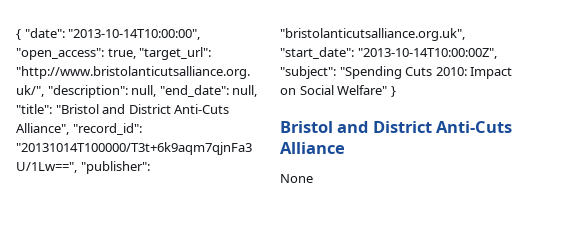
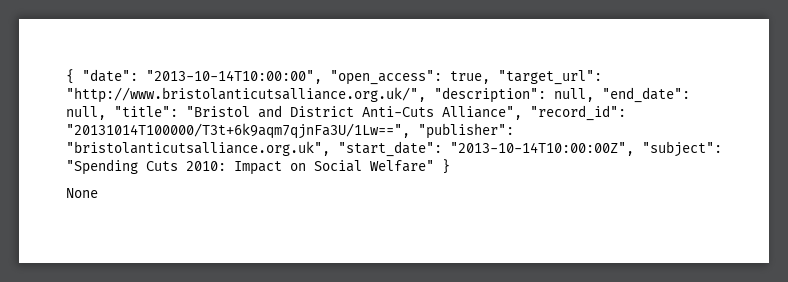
- Bristol and District Anti-Cuts Alliance

